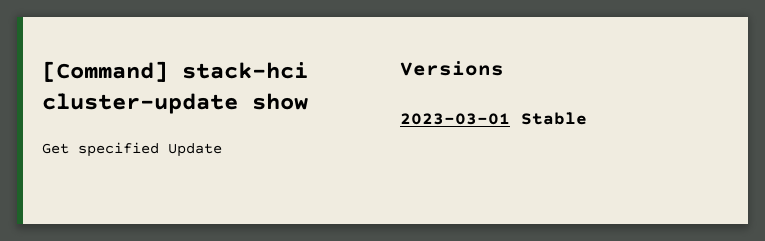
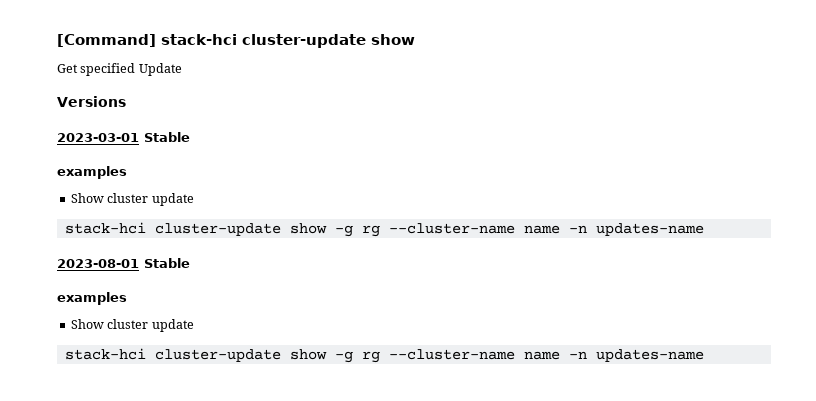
  2023-03-01 Stable
+ examples
+ Show cluster update
+ stack-hci cluster-update show -g rg --cluster-name name -n updates-name
+ 2023-08-01 Stable
+ examples
+ Show cluster update
+ stack-hci cluster-update show -g rg --cluster-name name -n updates-name

